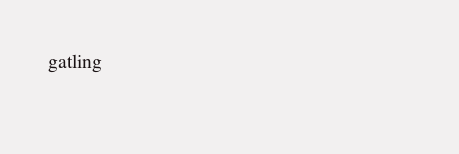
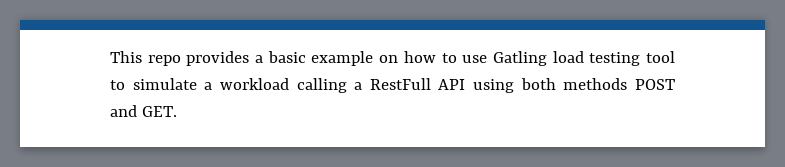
- gatling
+ This repo provides a basic example on how to use Gatling load testing tool to simulate a workload calling a RestFull API using both methods POST and GET.

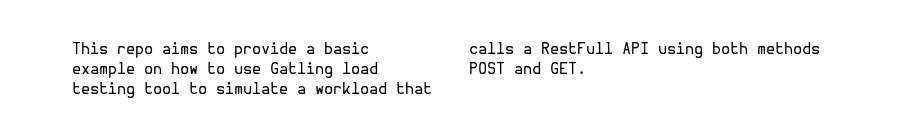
- This repo provides a basic example on how to use Gatling load testing tool to simulate a workload calling a RestFull API using both methods POST and GET.
+ This repo aims to provide a basic example on how to use Gatling load testing tool to simulate a workload that calls a RestFull API using both methods POST and GET.

